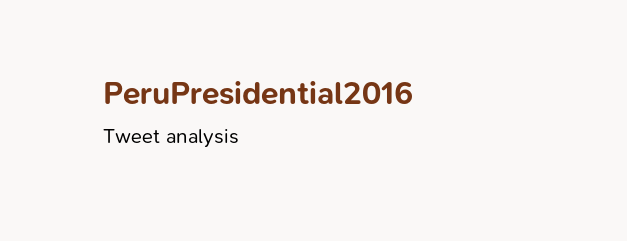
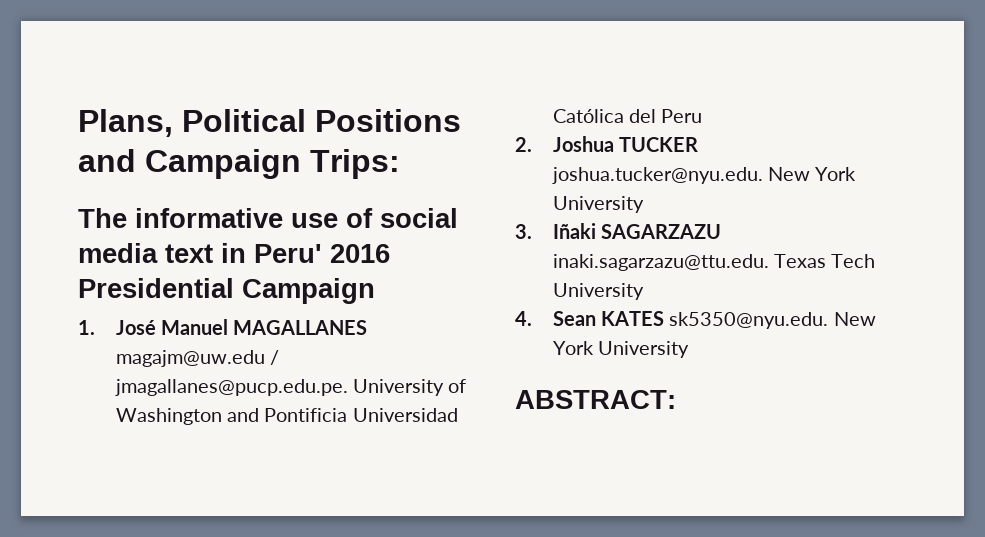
- PeruPresidential2016
- Tweet analysis
+ Plans, Political Positions and Campaign Trips:
+ The informative use of social media text in Peru' 2016 Presidential Campaign
+ 1. José Manuel MAGALLANES magajm@uw.edu / jmagallanes@pucp.edu.pe. University of Washington and Pontificia Universidad Católica del Peru
+ 2. Joshua TUCKER joshua.tucker@nyu.edu. New York University
+ 3. Iñaki SAGARZAZU inaki.sagarzazu@ttu.edu. Texas Tech University
+ 4. Sean KATES sk5350@nyu.edu. New York University
+ ABSTRACT:

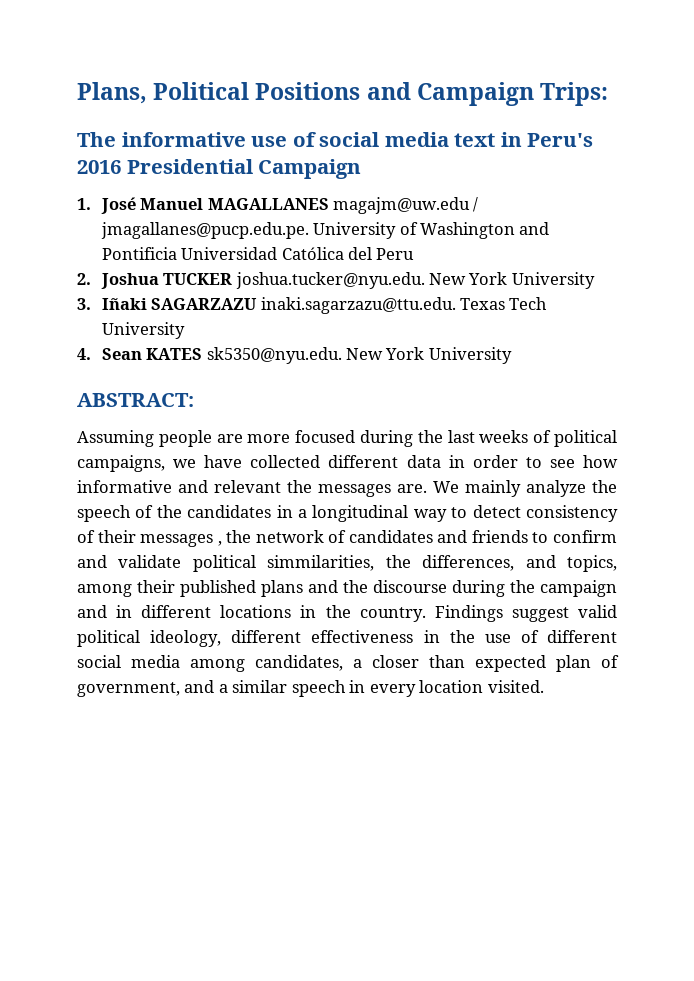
- The informative use of social media text in Peru' 2016 Presidential Campaign
+ The informative use of social media text in Peru's 2016 Presidential Campaign
+ Assuming people are more focused during the last weeks of political campaigns, we have collected different data in order to see how informative and relevant the messages are. We mainly analyze the speech of the candidates in a longitudinal way to detect consistency of their messages , the network of candidates and friends to confirm and validate political simmilarities, the differences, and topics, among their published plans and the discourse during the campaign and in different locations in the country. Findings suggest valid political ideology, different effectiveness in the use of different social media among candidates, a closer than expected plan of government, and a similar speech in every location visited.

